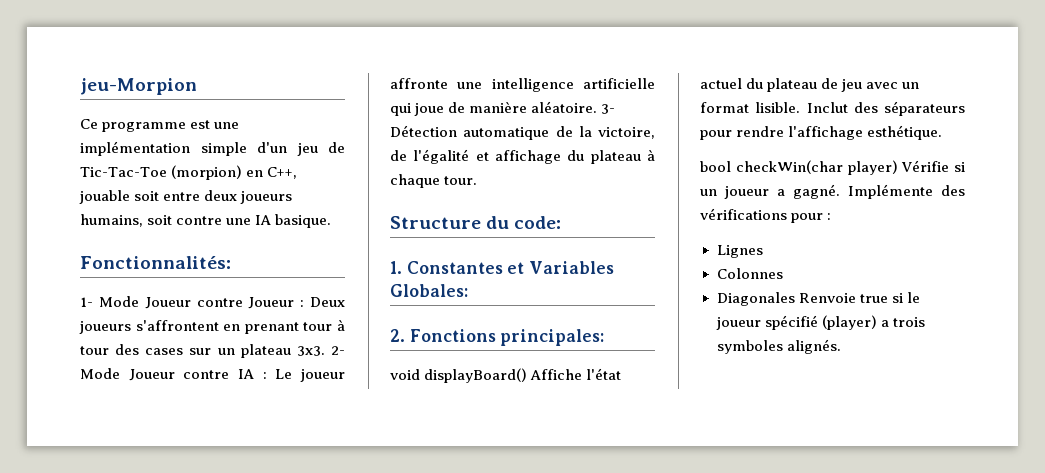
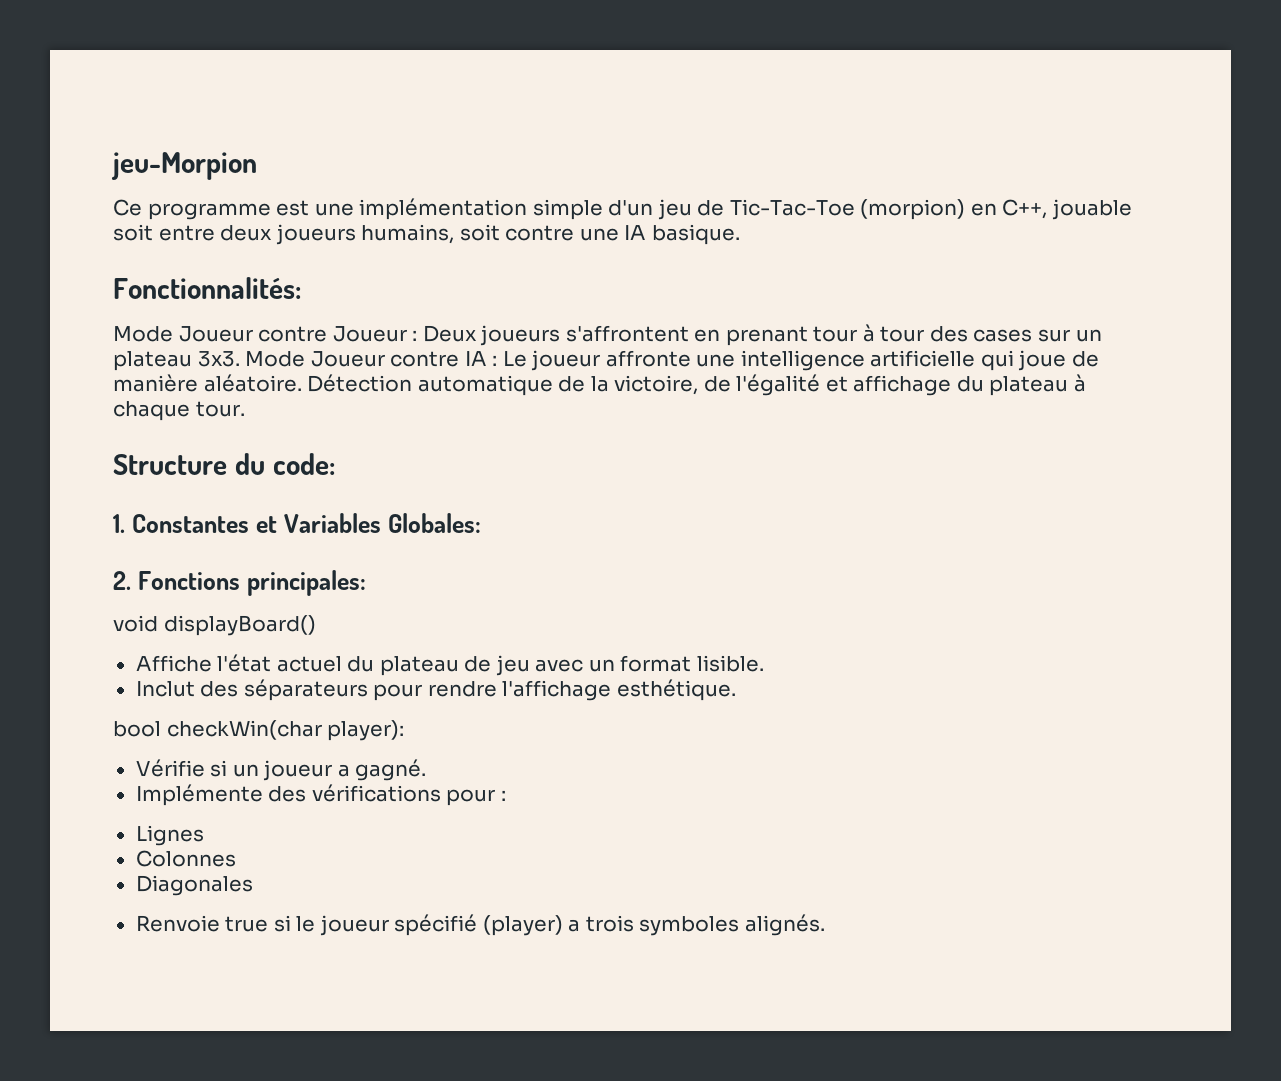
- 1- Mode Joueur contre Joueur : Deux joueurs s'affrontent en prenant tour à tour des cases sur un plateau 3x3.
+ Mode Joueur contre Joueur : Deux joueurs s'affrontent en prenant tour à tour des cases sur un plateau 3x3.
- 2- Mode Joueur contre IA : Le joueur affronte une intelligence artificielle qui joue de manière aléatoire.
+ Mode Joueur contre IA : Le joueur affronte une intelligence artificielle qui joue de manière aléatoire.
- 3- Détection automatique de la victoire, de l'égalité et affichage du plateau à chaque tour.
+ Détection automatique de la victoire, de l'égalité et affichage du plateau à chaque tour.
- void displayBoard() Affiche l'état actuel du plateau de jeu avec un format lisible. Inclut des séparateurs pour rendre l'affichage esthétique.
+ void displayBoard()
+ Affiche l'état actuel du plateau de jeu avec un format lisible.
+ Inclut des séparateurs pour rendre l'affichage esthétique.
- bool checkWin(char player) Vérifie si un joueur a gagné. Implémente des vérifications pour :
+ bool checkWin(char player):
+ Vérifie si un joueur a gagné.
+ Implémente des vérifications pour :
- Diagonales Renvoie true si le joueur spécifié (player) a trois symboles alignés.
+ Diagonales
+ Renvoie true si le joueur spécifié (player) a trois symboles alignés.

